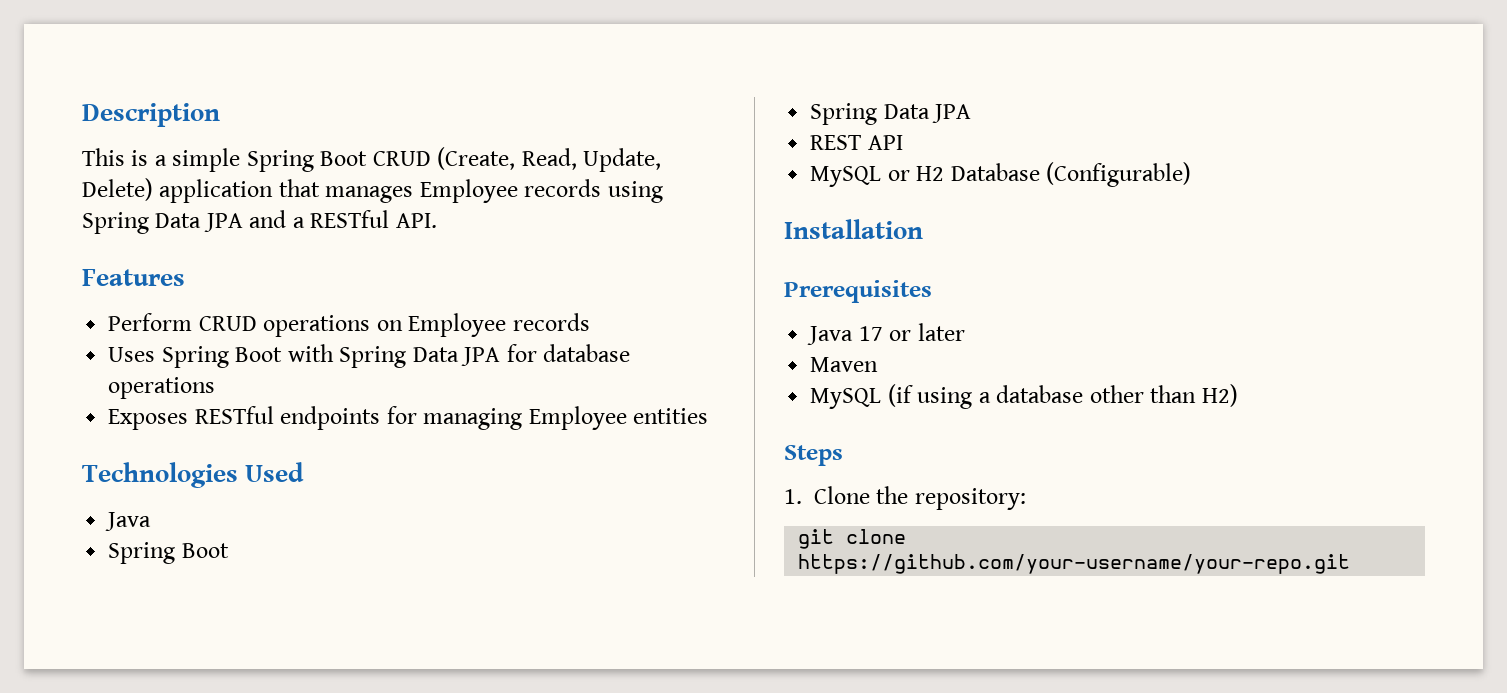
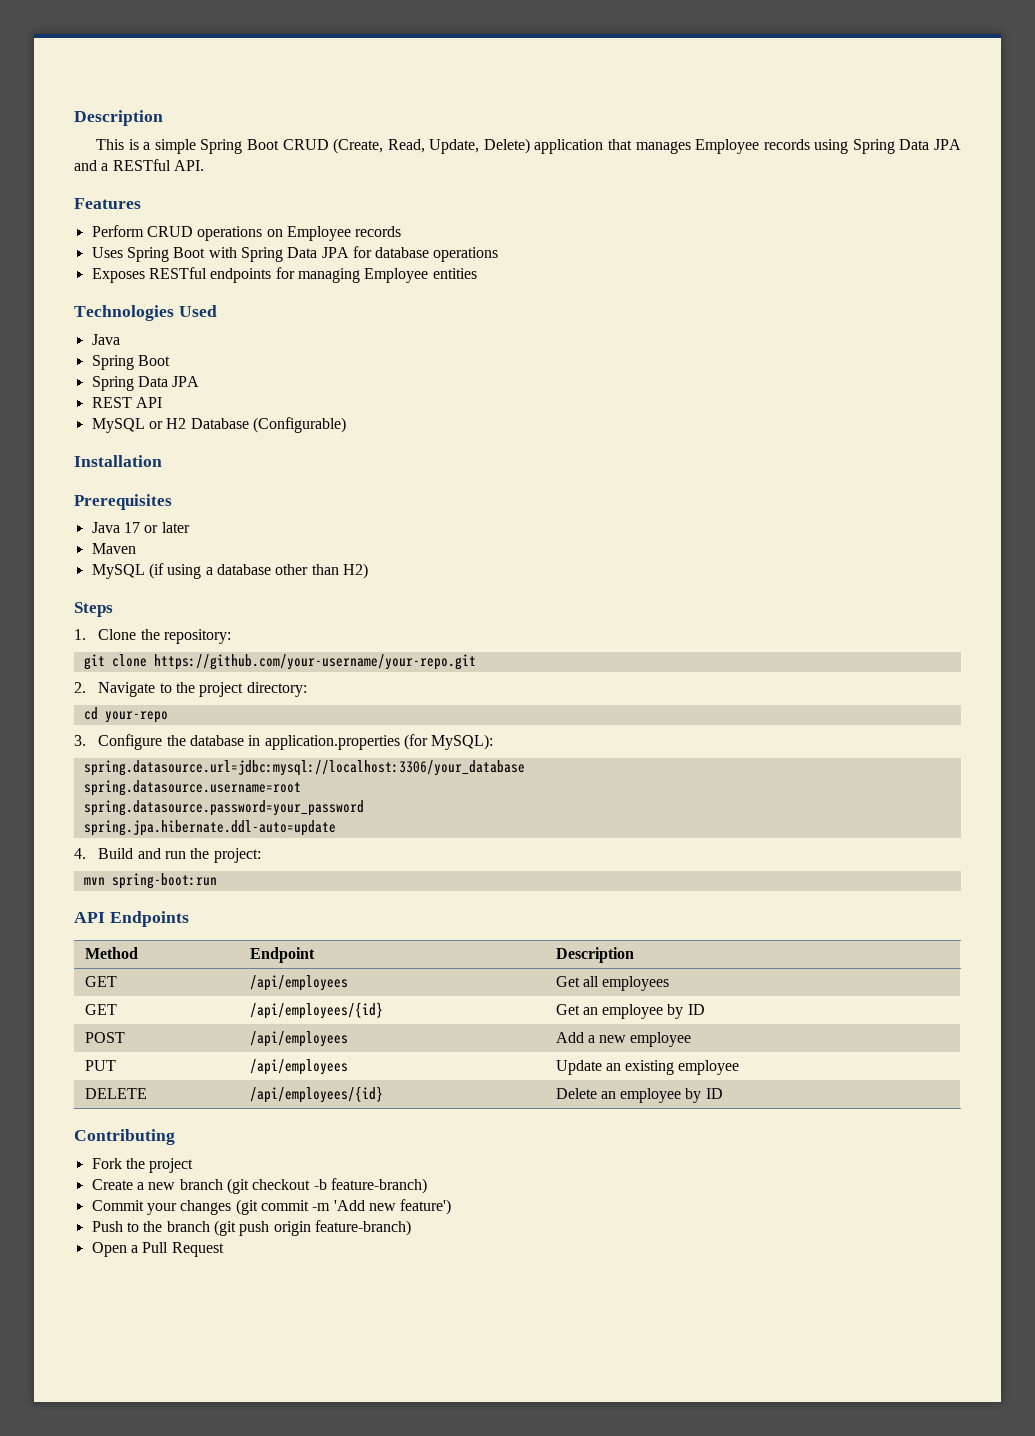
+ 2. Navigate to the project directory:
+ cd your-repo
+ 3. Configure the database in application.properties (for MySQL):
+ spring.datasource.url=jdbc:mysql://localhost:3306/your_database
+ spring.datasource.username=root
+ spring.datasource.password=your_password
+ spring.jpa.hibernate.ddl-auto=update
+ 4. Build and run the project:
+ mvn spring-boot:run
+ API Endpoints
+ Method | Endpoint | Description
+ GET | /api/employees | Get all employees
+ GET | /api/employees/{id} | Get an employee by ID
+ POST | /api/employees | Add a new employee
+ PUT | /api/employees | Update an existing employee
+ DELETE | /api/employees/{id} | Delete an employee by ID
+ Contributing
+ Fork the project
+ Create a new branch (git checkout -b feature-branch)
+ Commit your changes (git commit -m 'Add new feature')
+ Push to the branch (git push origin feature-branch)
+ Open a Pull Request

